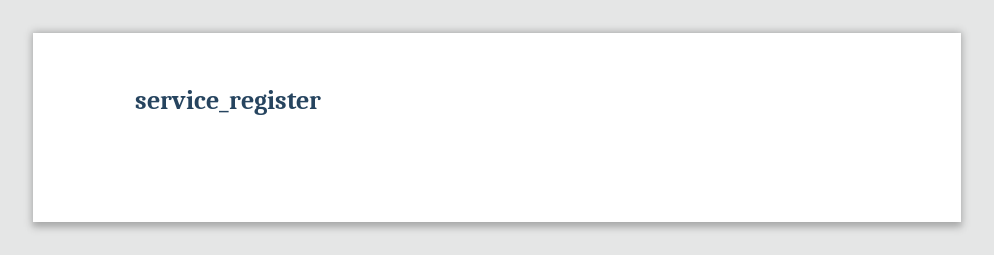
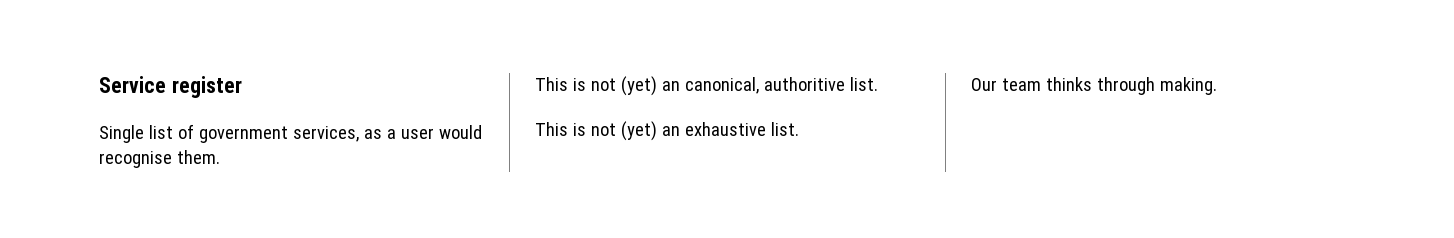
- service_register
+ Service register
+ Single list of government services, as a user would recognise them.
+ This is not (yet) an canonical, authoritive list.
+ This is not (yet) an exhaustive list.
+ Our team thinks through making.

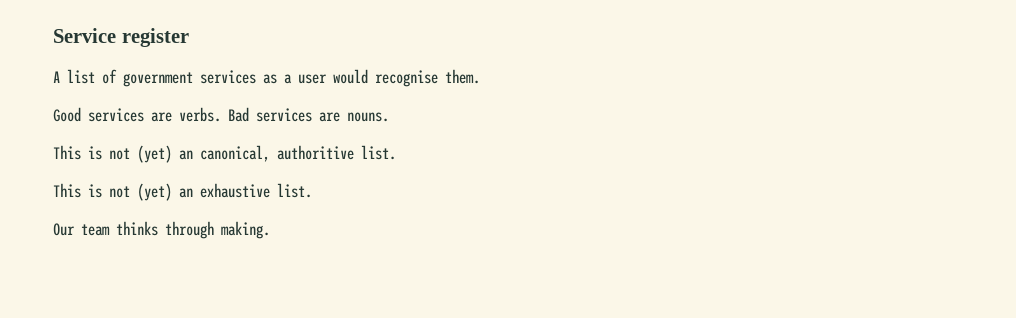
- Single list of government services, as a user would recognise them.
+ A list of government services as a user would recognise them.
+ Good services are verbs. Bad services are nouns.

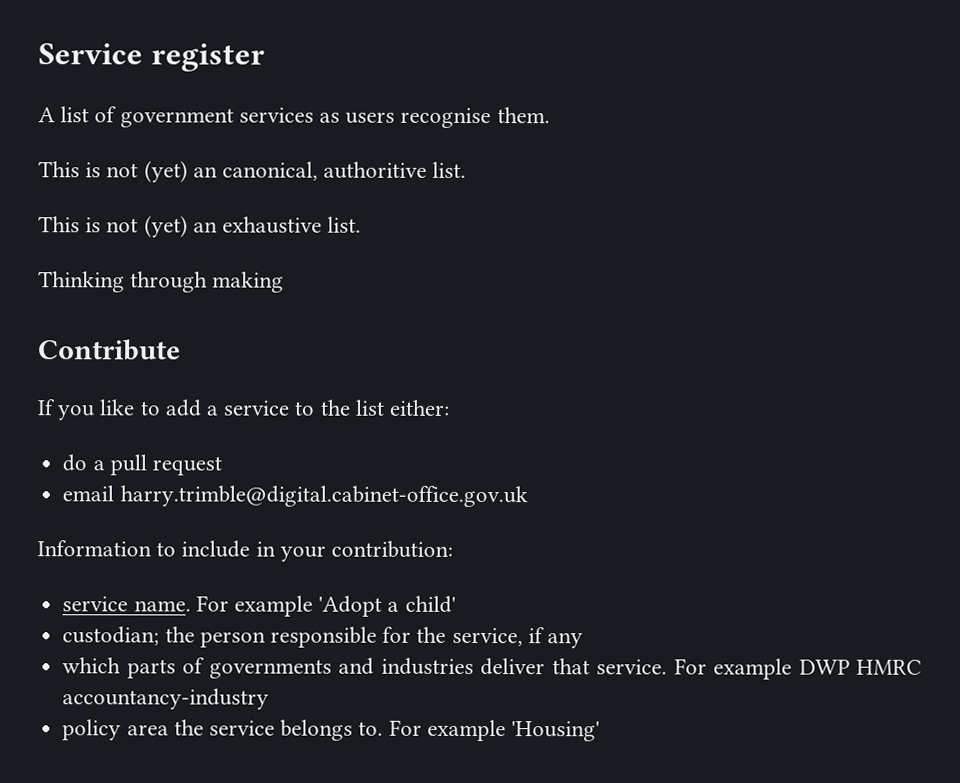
- A list of government services as a user would recognise them.
+ A list of government services as users recognise them.
- Good services are verbs. Bad services are nouns.
- Our team thinks through making.
+ Thinking through making
+ Contribute
+ If you like to add a service to the list either:
+ do a pull request
+ email harry.trimble@digital.cabinet-office.gov.uk
+ Information to include in your contribution:
+ service name. For example 'Adopt a child'
+ custodian; the person responsible for the service, if any
+ which parts of governments and industries deliver that service. For example DWP HMRC accountancy-industry
+ policy area the service belongs to. For example 'Housing'

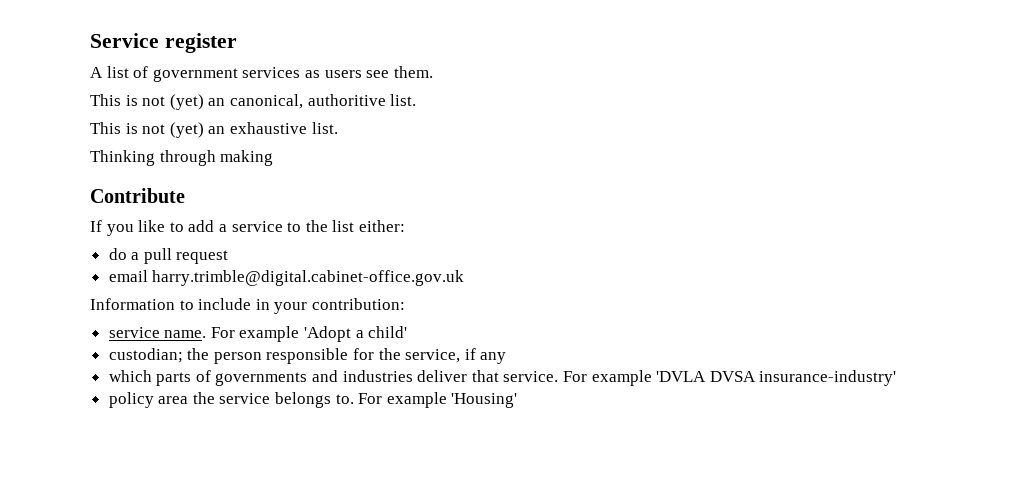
- A list of government services as users recognise them.
+ A list of government services as users see them.
- For example DWP HMRC accountancy-industry
+ For example 'DVLA DVSA insurance-industry'

